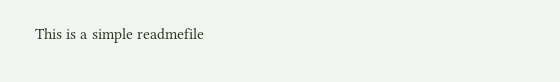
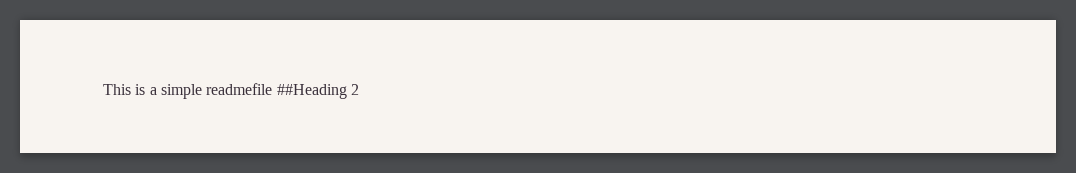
- This is a simple readmefile
+ This is a simple readmefile ##Heading 2

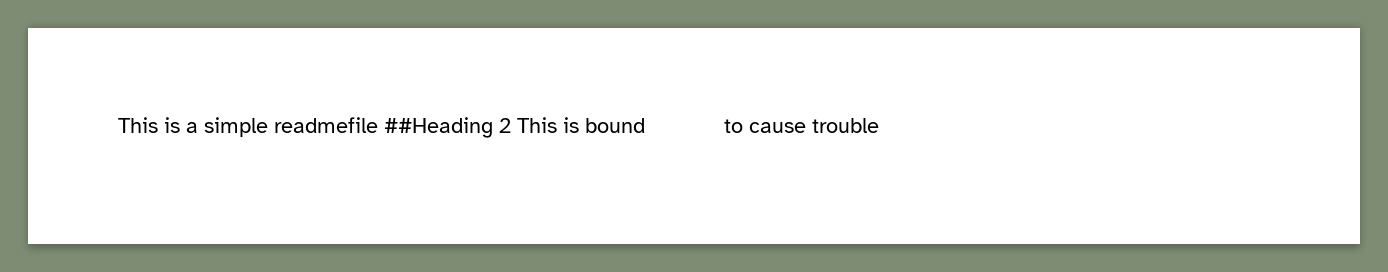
- This is a simple readmefile ##Heading 2
+ This is a simple readmefile ##Heading 2 This is bound to cause trouble

